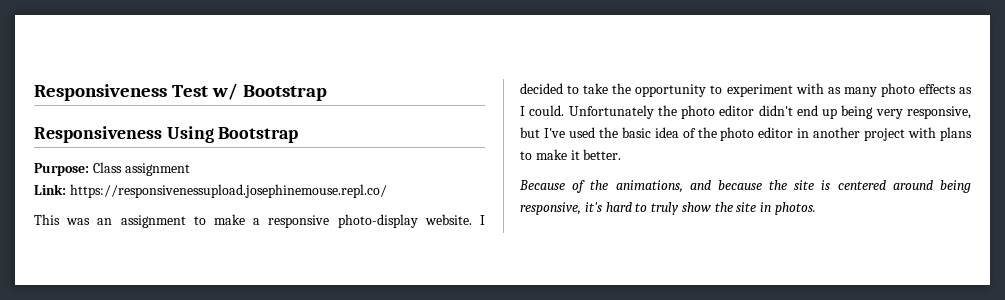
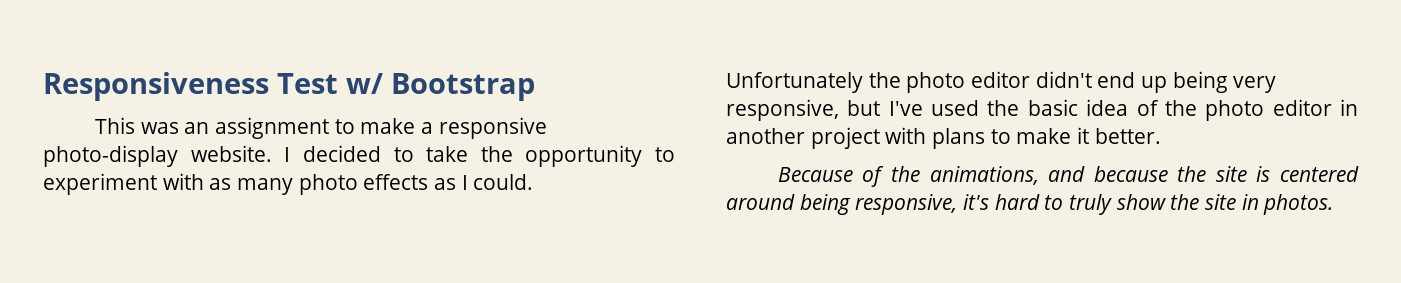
- Responsiveness Using Bootstrap
- Purpose: Class assignment
- Link: https://responsivenessupload.josephinemouse.repl.co/

